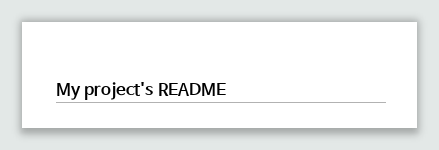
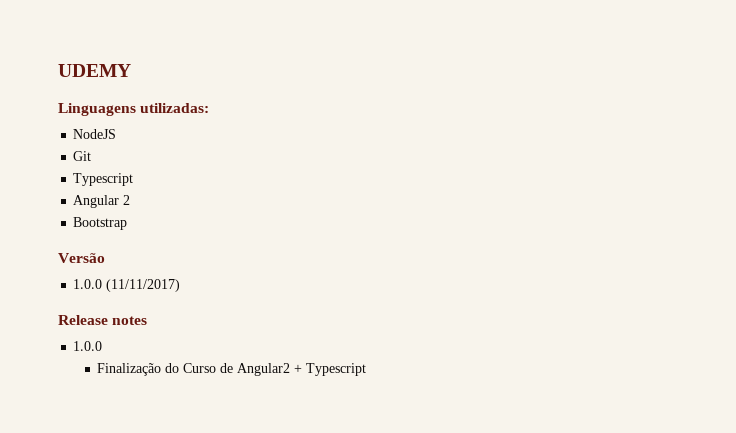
- My project's README
+ UDEMY
+ Linguagens utilizadas:
+ NodeJS
+ Git
+ Typescript
+ Angular 2
+ Bootstrap
+ Versão
+ 1.0.0 (11/11/2017)
+ Release notes
+ 1.0.0
+ Finalização do Curso de Angular2 + Typescript

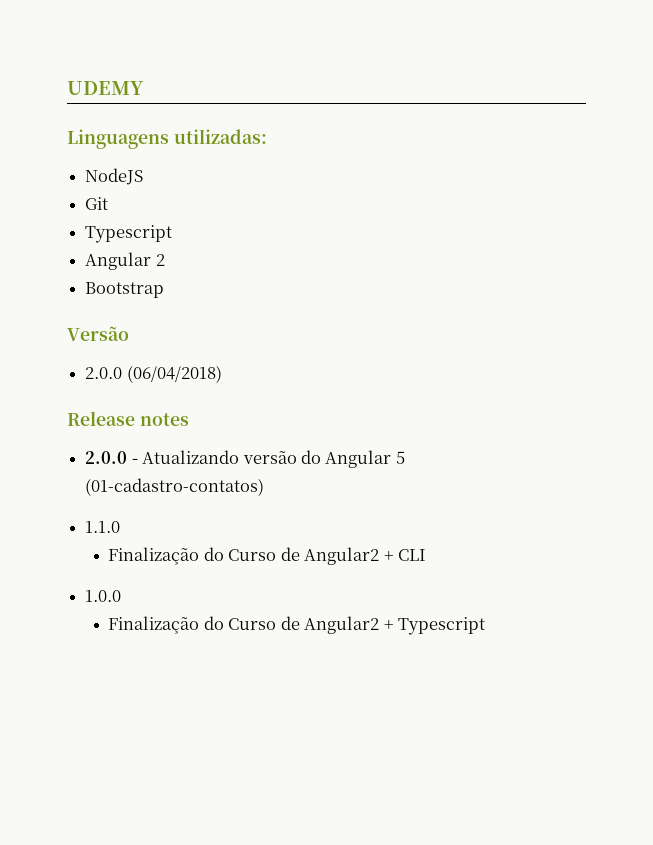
- 1.0.0 (11/11/2017)
+ 2.0.0 (06/04/2018)
+ 2.0.0 - Atualizando versão do Angular 5 (01-cadastro-contatos)
+ 1.1.0
+ Finalização do Curso de Angular2 + CLI

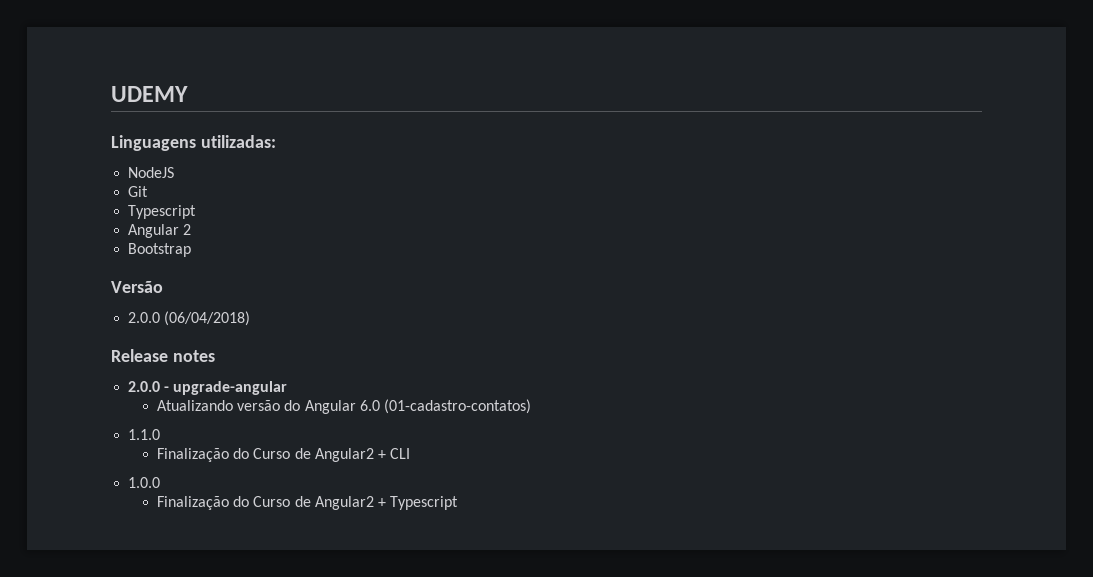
- 2.0.0 - Atualizando versão do Angular 5 (01-cadastro-contatos)
+ 2.0.0 - upgrade-angular
+ Atualizando versão do Angular 6.0 (01-cadastro-contatos)

